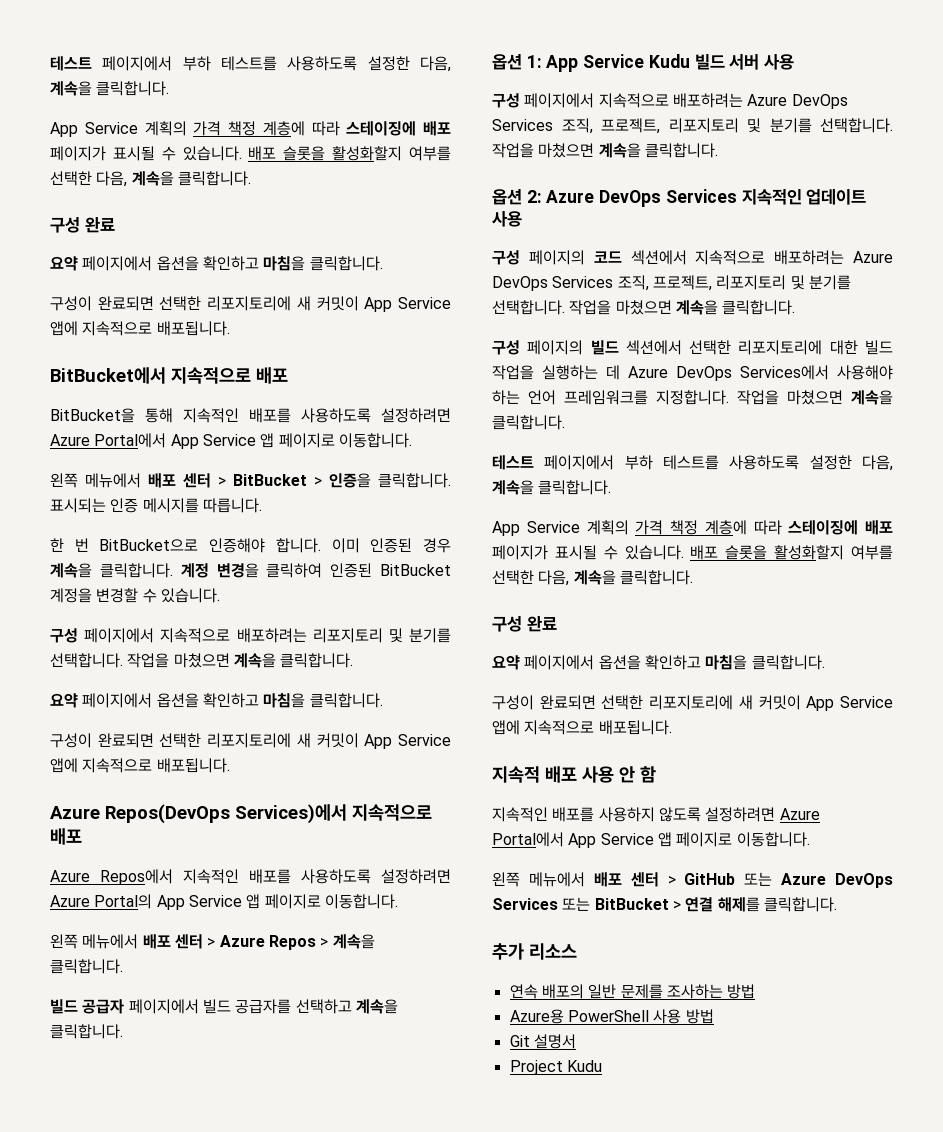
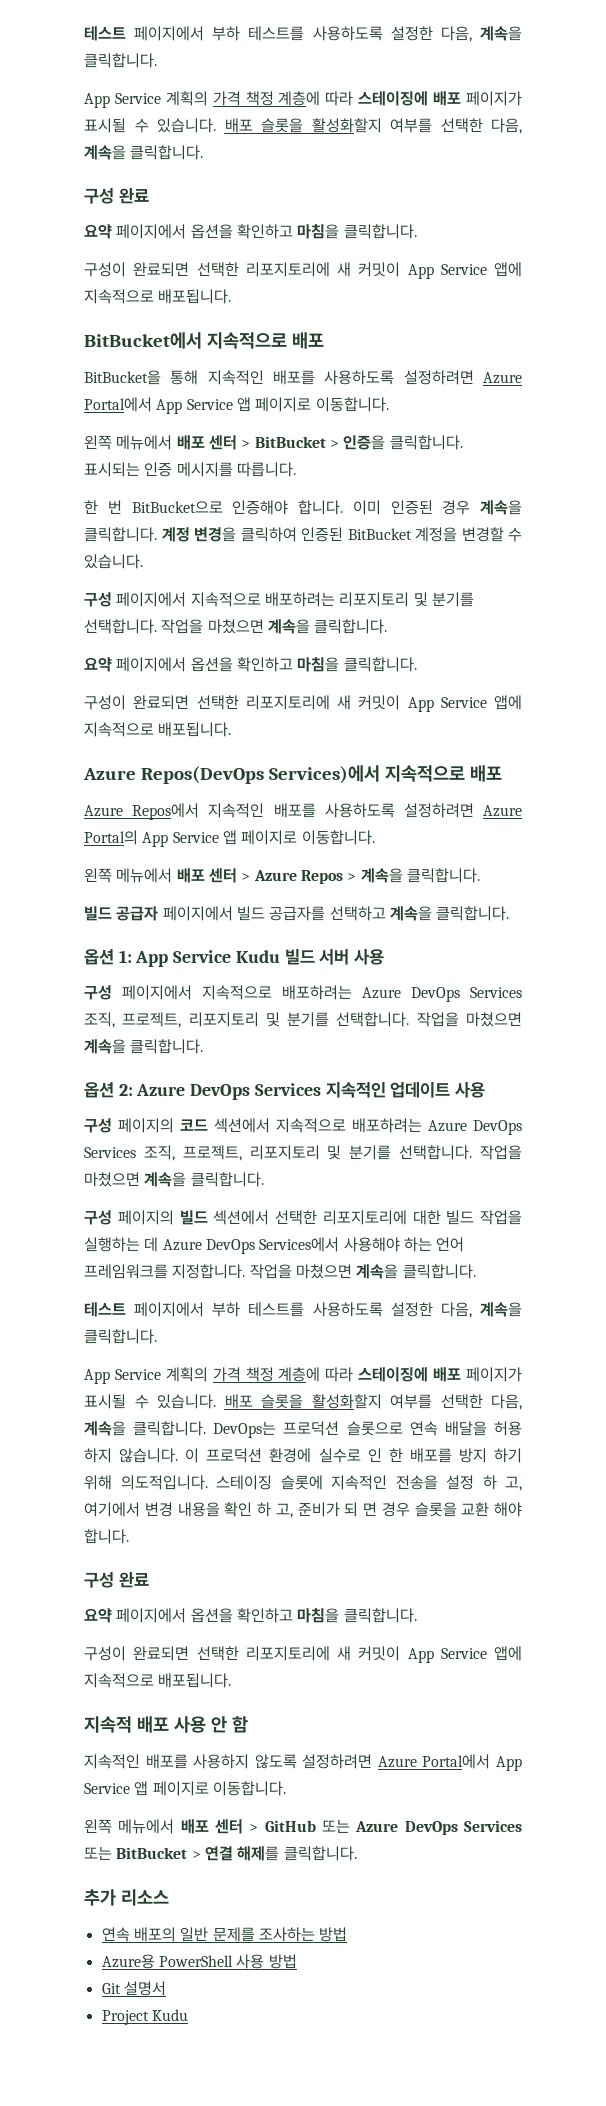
+ DevOps는 프로덕션 슬롯으로 연속 배달을 허용 하지 않습니다. 이 프로덕션 환경에 실수로 인 한 배포를 방지 하기 위해 의도적입니다. 스테이징 슬롯에 지속적인 전송을 설정 하 고, 여기에서 변경 내용을 확인 하 고, 준비가 되 면 경우 슬롯을 교환 해야 합니다.

